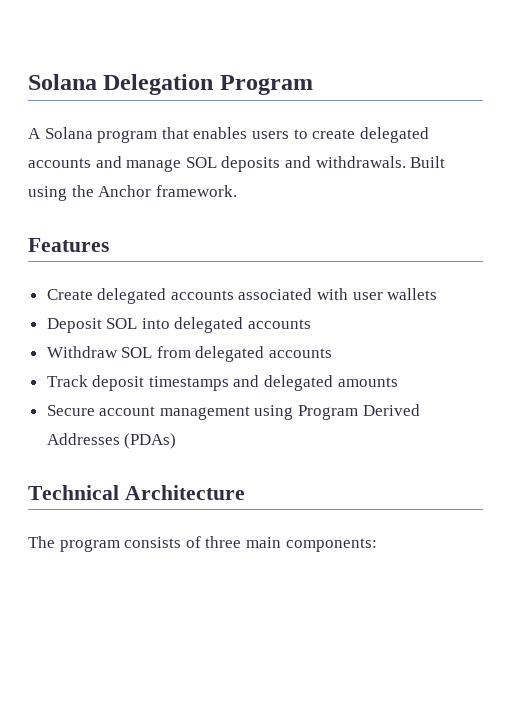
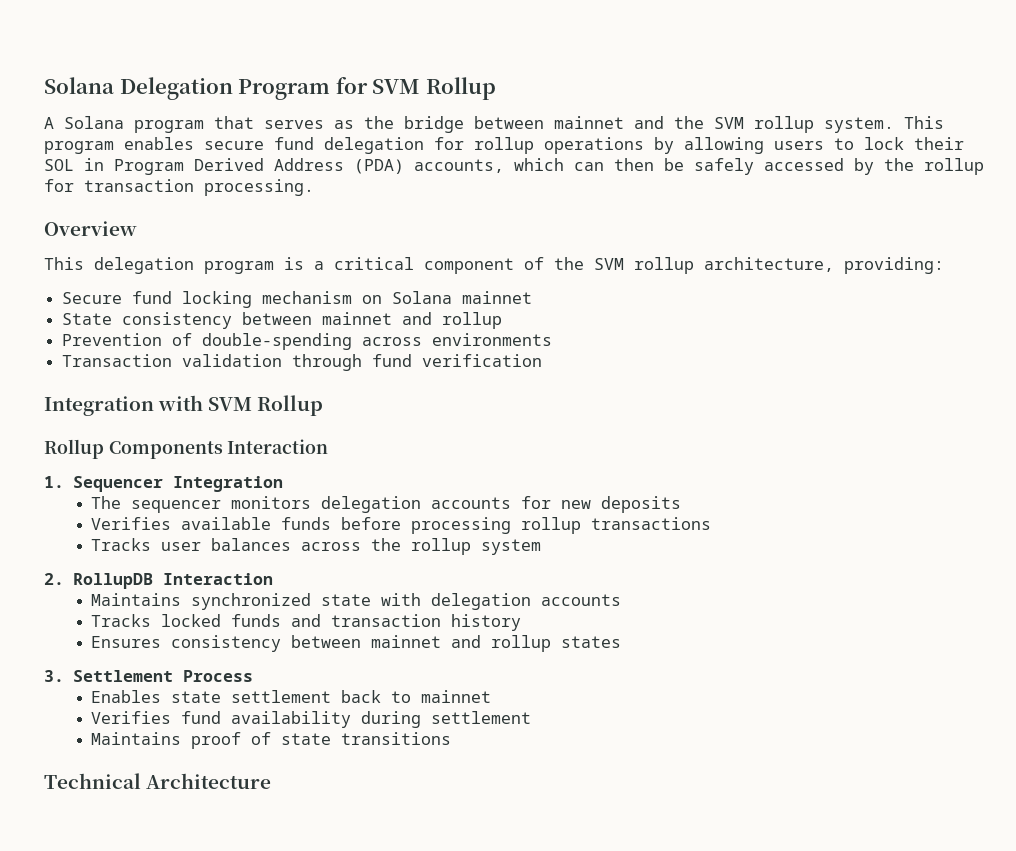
- Solana Delegation Program
+ Solana Delegation Program for SVM Rollup
- A Solana program that enables users to create delegated accounts and manage SOL deposits and withdrawals. Built using the Anchor framework.
- Features
- Create delegated accounts associated with user wallets
- Deposit SOL into delegated accounts
- Withdraw SOL from delegated accounts
- Track deposit timestamps and delegated amounts
- Secure account management using Program Derived Addresses (PDAs)
+ A Solana program that serves as the bridge between mainnet and the SVM rollup system. This program enables secure fund delegation for rollup operations by allowing users to lock their SOL in Program Derived Address (PDA) accounts, which can then be safely accessed by the rollup for transaction processing.
+ Overview
+ This delegation program is a critical component of the SVM rollup architecture, providing:
+ Secure fund locking mechanism on Solana mainnet
+ State consistency between mainnet and rollup
+ Prevention of double-spending across environments
+ Transaction validation through fund verification
+ Integration with SVM Rollup
+ Rollup Components Interaction
+ 1. Sequencer Integration
+ The sequencer monitors delegation accounts for new deposits
+ Verifies available funds before processing rollup transactions
+ Tracks user balances across the rollup system
+ 2. RollupDB Interaction
+ Maintains synchronized state with delegation accounts
+ Tracks locked funds and transaction history
+ Ensures consistency between mainnet and rollup states
+ 3. Settlement Process
+ Enables state settlement back to mainnet
+ Verifies fund availability during settlement
+ Maintains proof of state transitions
  Technical Architecture
- The program consists of three main components:

